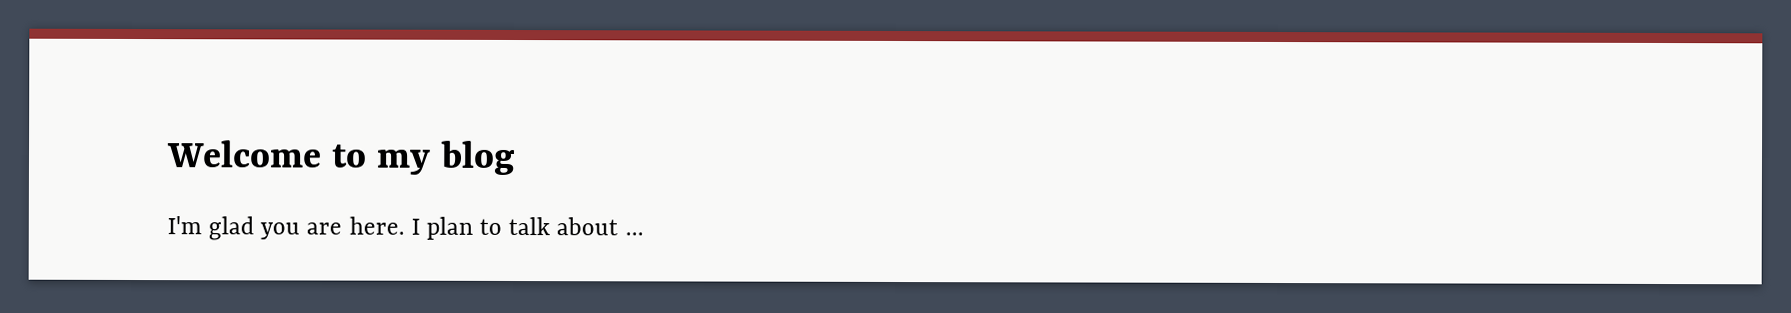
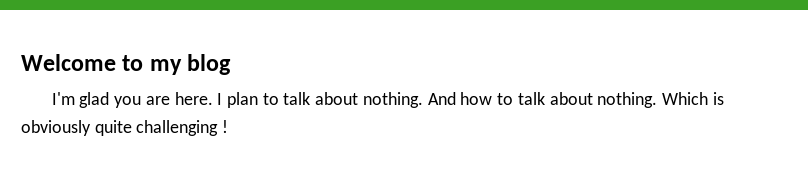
- I plan to talk about ...
+ I plan to talk about nothing. And how to talk about nothing. Which is obviously quite challenging !

